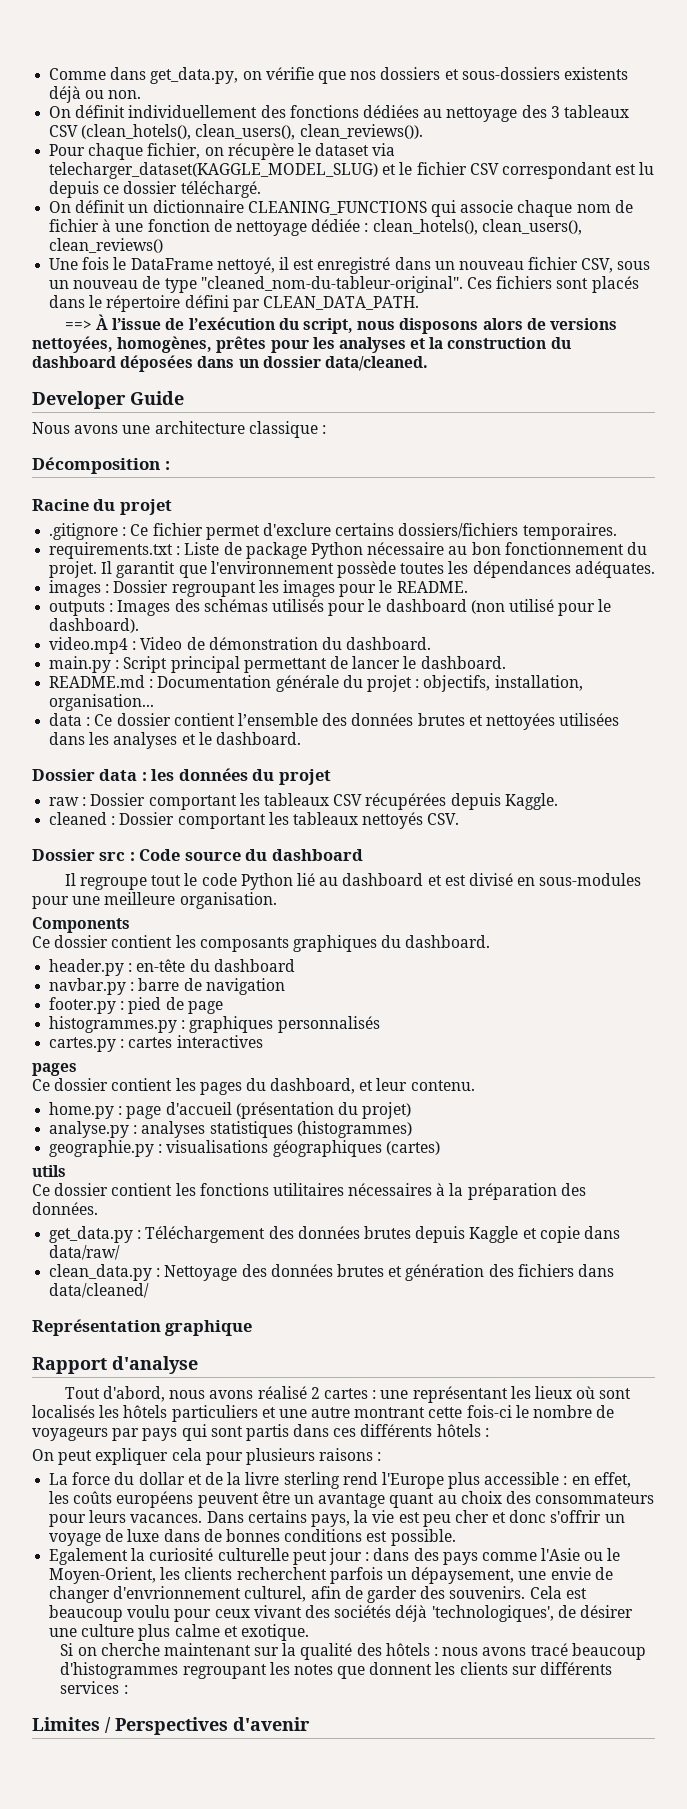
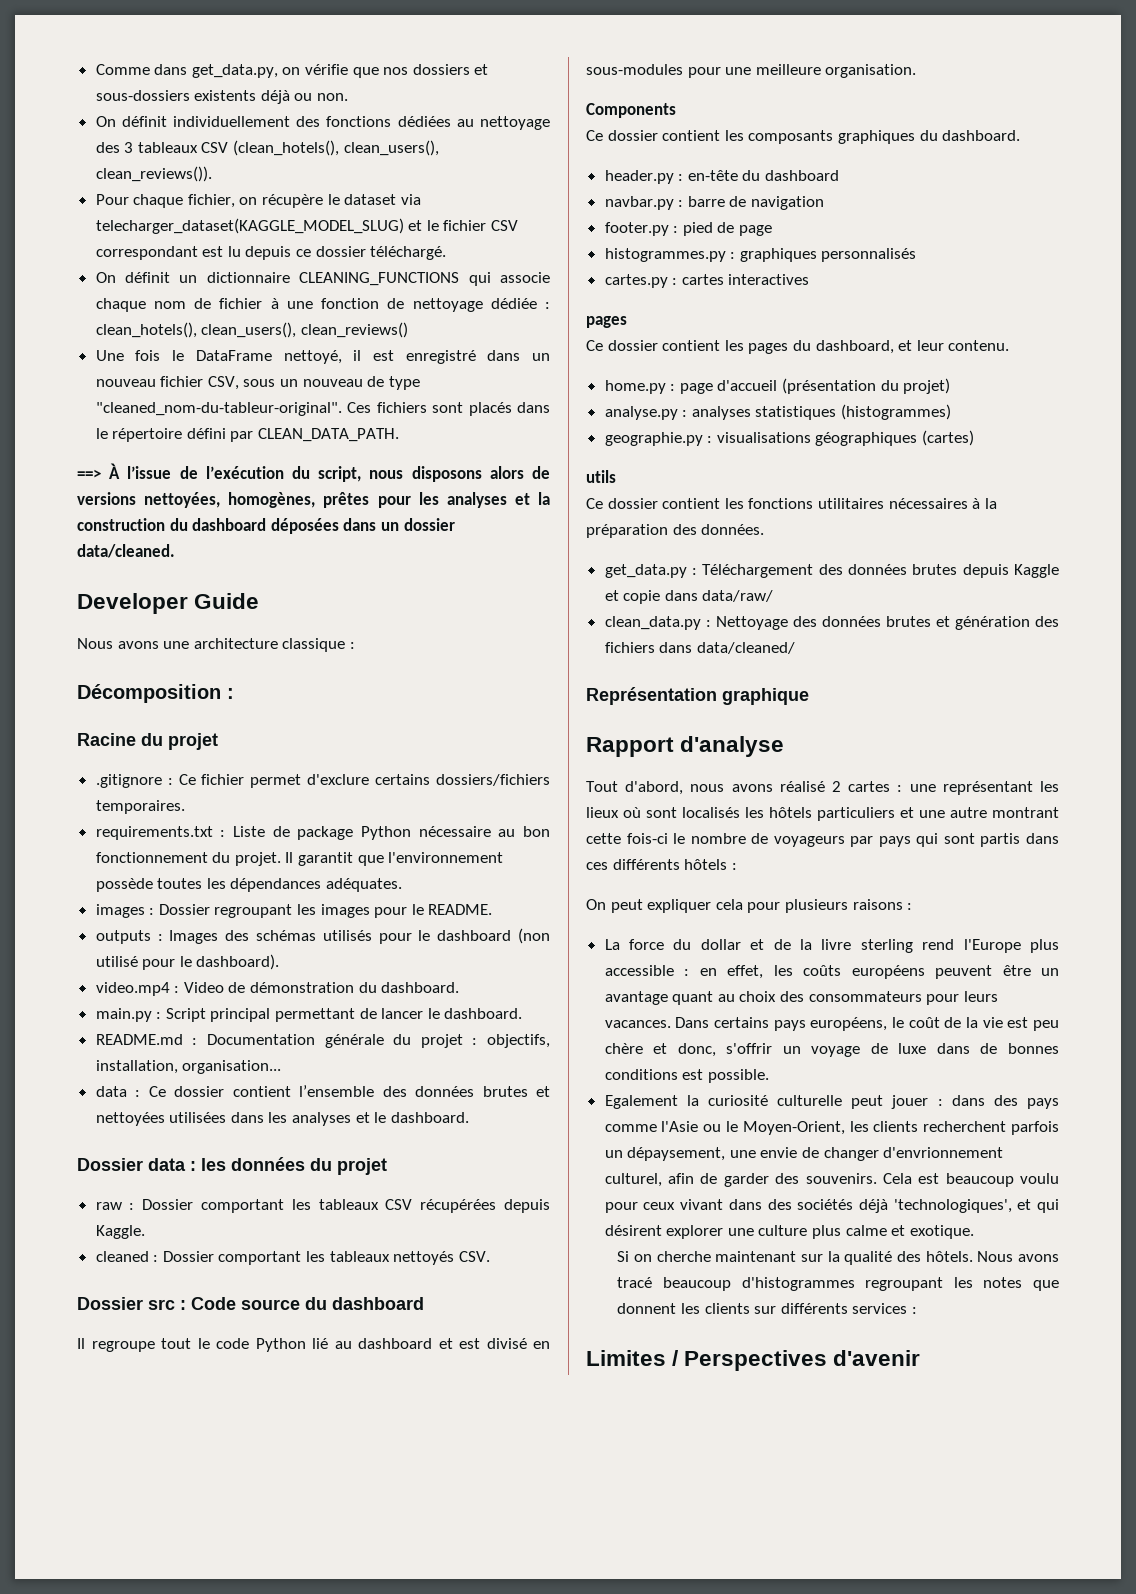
- Dans certains pays, la vie est peu cher et donc s'offrir un voyage de luxe dans de bonnes conditions est possible.
+ Dans certains pays européens, le coût de la vie est peu chère et donc, s'offrir un voyage de luxe dans de bonnes conditions est possible.
- Egalement la curiosité culturelle peut jour : dans des pays comme l'Asie ou le Moyen-Orient, les clients recherchent parfois un dépaysement, une envie de changer d'envrionnement culturel, afin de garder des souvenirs.
+ Egalement la curiosité culturelle peut jouer : dans des pays comme l'Asie ou le Moyen-Orient, les clients recherchent parfois un dépaysement, une envie de changer d'envrionnement culturel, afin de garder des souvenirs.
- Cela est beaucoup voulu pour ceux vivant des sociétés déjà 'technologiques', de désirer une culture plus calme et exotique.
+ Cela est beaucoup voulu pour ceux vivant dans des sociétés déjà 'technologiques', et qui désirent explorer une culture plus calme et exotique.
- Si on cherche maintenant sur la qualité des hôtels : nous avons tracé beaucoup d'histogrammes regroupant les notes que donnent les clients sur différents services :
+ Si on cherche maintenant sur la qualité des hôtels. Nous avons tracé beaucoup d'histogrammes regroupant les notes que donnent les clients sur différents services :

